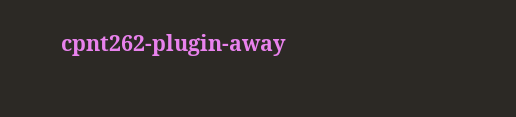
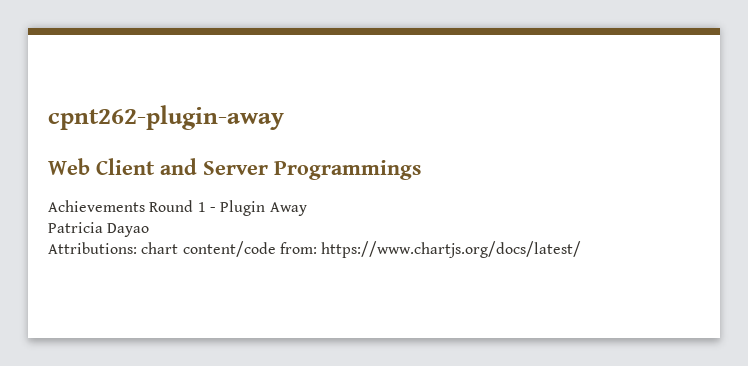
+ Web Client and Server Programmings
+ Achievements Round 1 - Plugin Away
+ Patricia Dayao
+ Attributions: chart content/code from: https://www.chartjs.org/docs/latest/

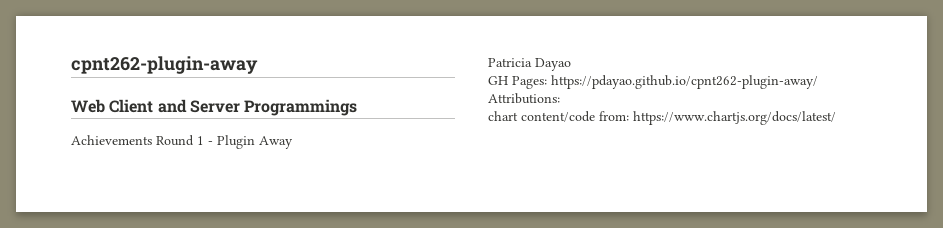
- Attributions: chart content/code from: https://www.chartjs.org/docs/latest/
+ GH Pages: https://pdayao.github.io/cpnt262-plugin-away/ Attributions:
+ chart content/code from: https://www.chartjs.org/docs/latest/

